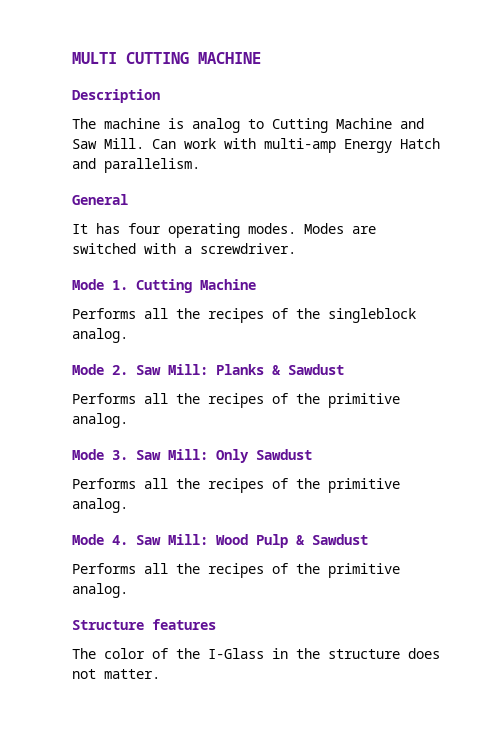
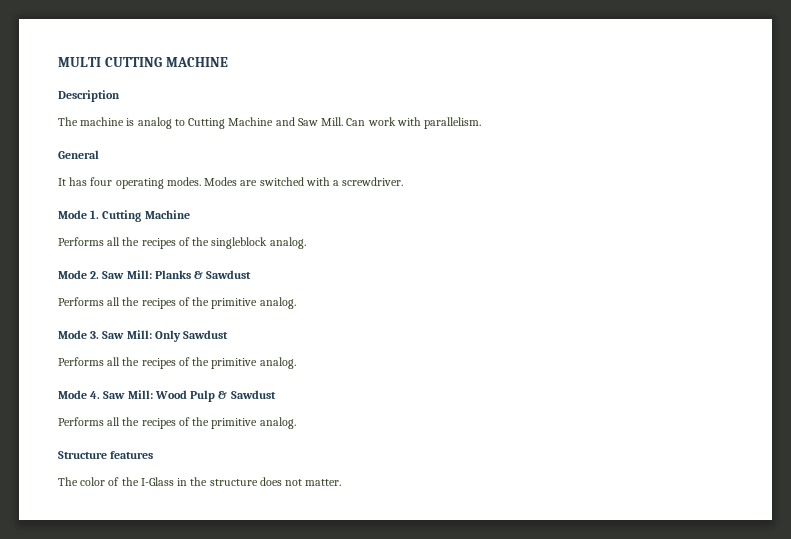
- Can work with multi-amp Energy Hatch and parallelism.
+ Can work with parallelism.

